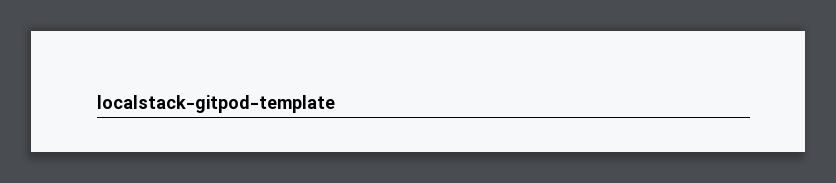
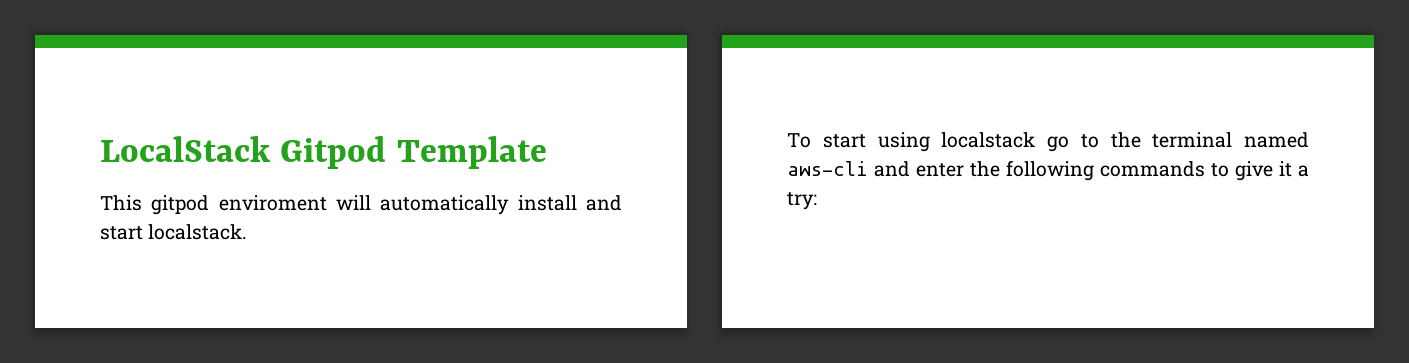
- localstack-gitpod-template
+ LocalStack Gitpod Template
+ This gitpod enviroment will automatically install and start localstack.
+ To start using localstack go to the terminal named aws-cli and enter the following commands to give it a try:

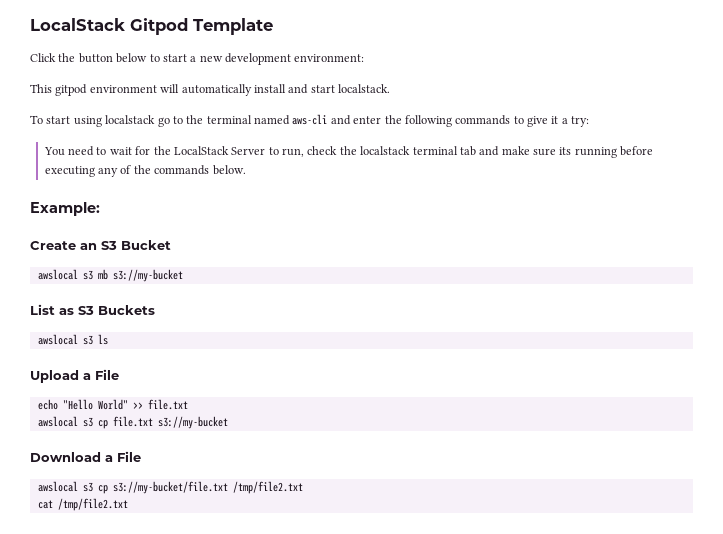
+ Click the button below to start a new development environment:
- This gitpod enviroment will automatically install and start localstack.
+ This gitpod environment will automatically install and start localstack.
+ You need to wait for the LocalStack Server to run, check the localstack terminal tab and make sure its running before executing any of the commands below.
+ Example:
+ Create an S3 Bucket
+ awslocal s3 mb s3://my-bucket
+ List as S3 Buckets
+ awslocal s3 ls
+ Upload a File
+ echo "Hello World" >> file.txt
+ awslocal s3 cp file.txt s3://my-bucket
+ Download a File
+ awslocal s3 cp s3://my-bucket/file.txt /tmp/file2.txt
+ cat /tmp/file2.txt

